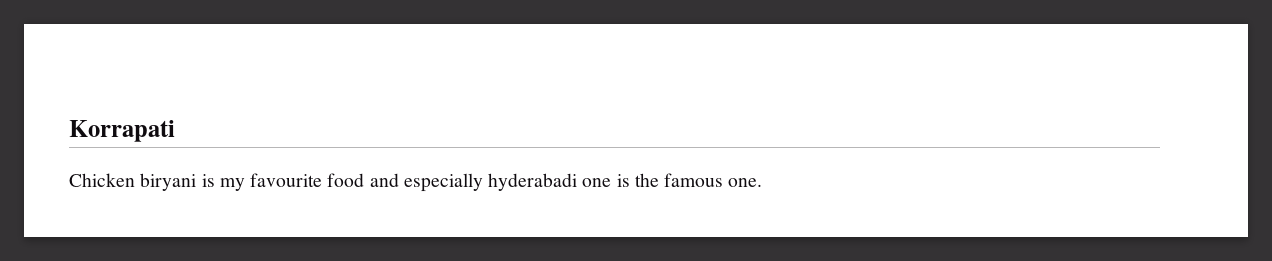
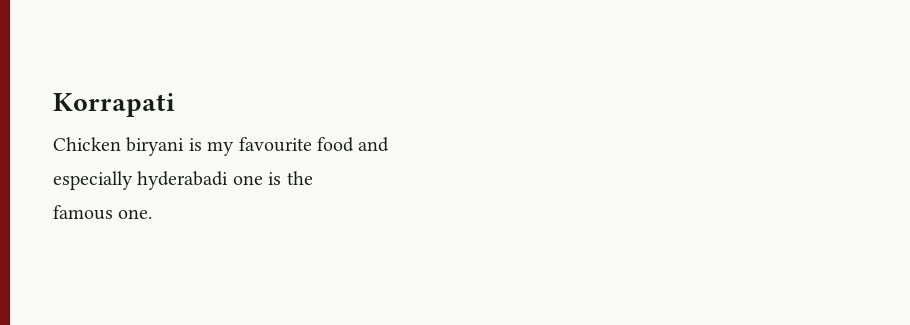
- Chicken biryani is my favourite food and especially hyderabadi one is the famous one.
+ Chicken biryani is my favourite food and
+ especially hyderabadi one is the
+ famous one.

